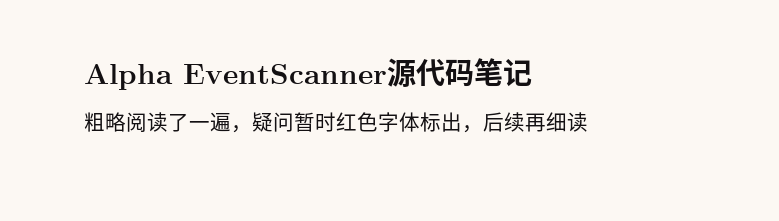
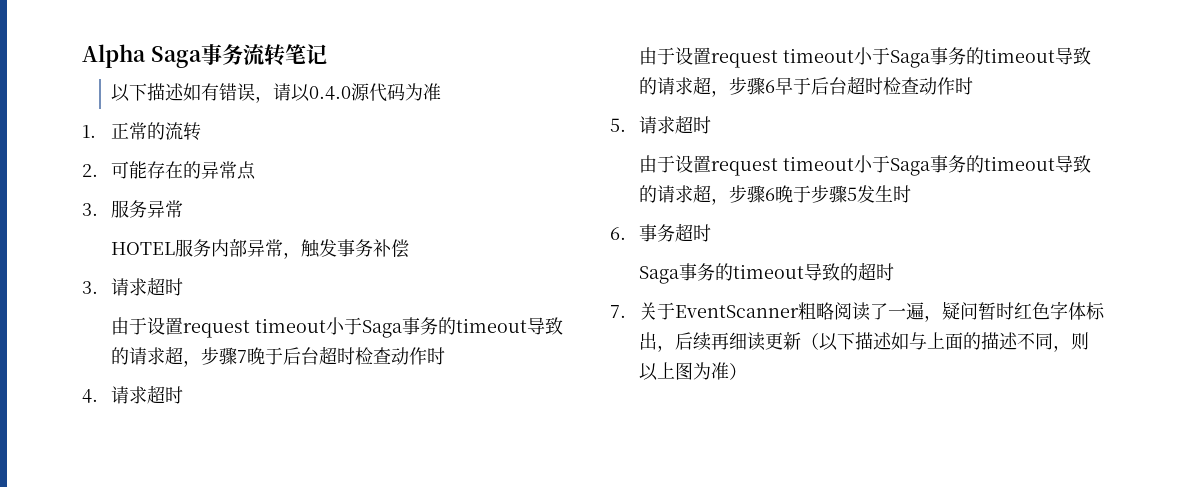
- Alpha EventScanner源代码笔记
- 粗略阅读了一遍，疑问暂时红色字体标出，后续再细读
+ Alpha Saga事务流转笔记
+ 以下描述如有错误，请以0.4.0源代码为准
+ 1.正常的流转
+ 2.可能存在的异常点
+ 3.服务异常
+ HOTEL服务内部异常，触发事务补偿
+ 3.请求超时
+ 由于设置request timeout小于Saga事务的timeout导致的请求超，步骤7晚于后台超时检查动作时
+ 4.请求超时
+ 由于设置request timeout小于Saga事务的timeout导致的请求超，步骤6早于后台超时检查动作时
+ 5.请求超时
+ 由于设置request timeout小于Saga事务的timeout导致的请求超，步骤6晚于步骤5发生时
+ 6.事务超时
+ Saga事务的timeout导致的超时
+ 7.关于EventScanner粗略阅读了一遍，疑问暂时红色字体标出，后续再细读更新（以下描述如与上面的描述不同，则以上图为准）

